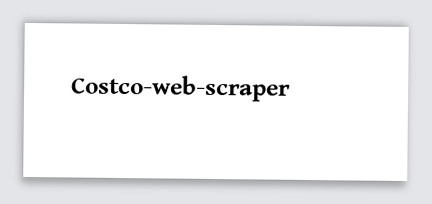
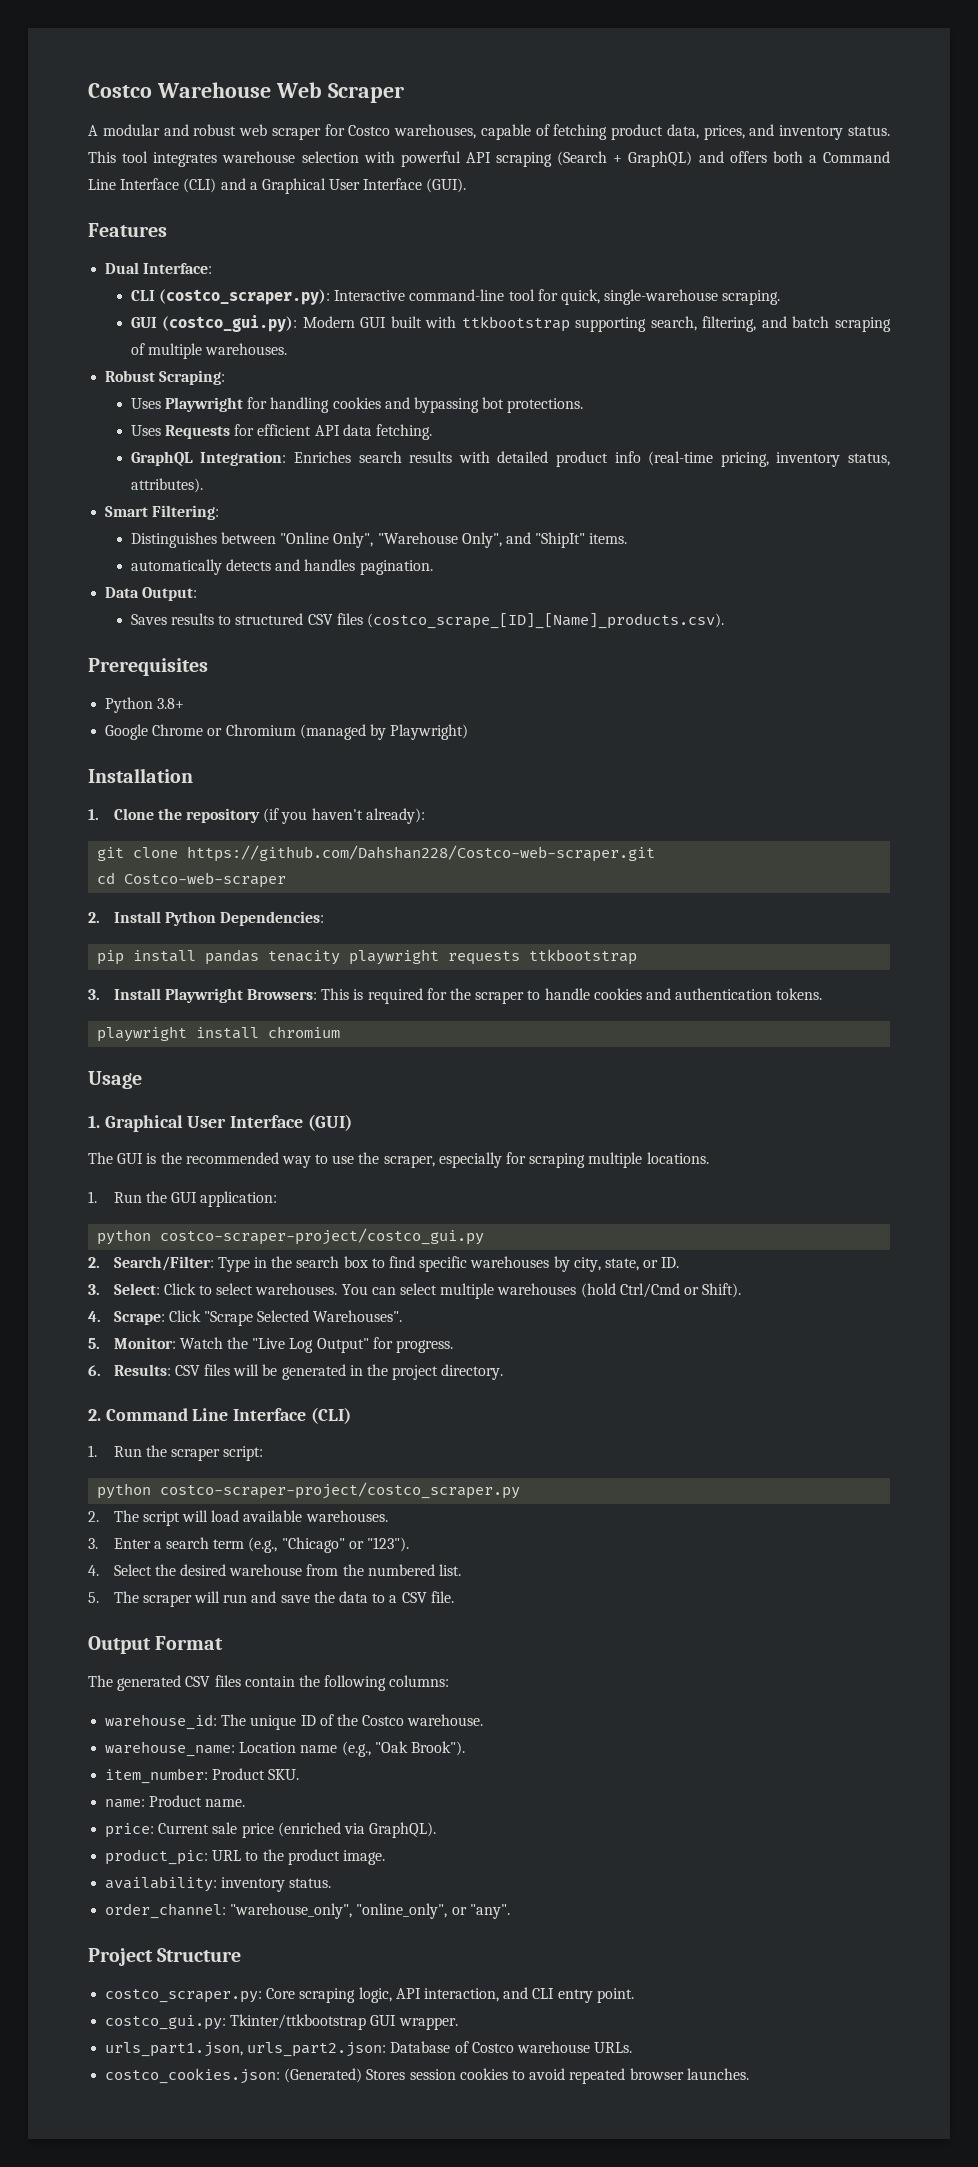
- Costco-web-scraper
+ Costco Warehouse Web Scraper
+ A modular and robust web scraper for Costco warehouses, capable of fetching product data, prices, and inventory status. This tool integrates warehouse selection with powerful API scraping (Search + GraphQL) and offers both a Command Line Interface (CLI) and a Graphical User Interface (GUI).
+ Features
+ Dual Interface:
+ CLI (costco_scraper.py): Interactive command-line tool for quick, single-warehouse scraping.
+ GUI (costco_gui.py): Modern GUI built with ttkbootstrap supporting search, filtering, and batch scraping of multiple warehouses.
+ Robust Scraping:
+ Uses Playwright for handling cookies and bypassing bot protections.
+ Uses Requests for efficient API data fetching.
+ GraphQL Integration: Enriches search results with detailed product info (real-time pricing, inventory status, attributes).
+ Smart Filtering:
+ Distinguishes between "Online Only", "Warehouse Only", and "ShipIt" items.
+ automatically detects and handles pagination.
+ Data Output:
+ Saves results to structured CSV files (costco_scrape_[ID]_[Name]_products.csv).
+ Prerequisites
+ Python 3.8+
+ Google Chrome or Chromium (managed by Playwright)
+ Installation
+ 1. Clone the repository (if you haven't already):
+ git clone https://github.com/Dahshan228/Costco-web-scraper.git
+ cd Costco-web-scraper
+ 2. Install Python Dependencies:
+ pip install pandas tenacity playwright requests ttkbootstrap
+ 3. Install Playwright Browsers: This is required for the scraper to handle cookies and authentication tokens.
+ playwright install chromium
+ Usage
+ 1. Graphical User Interface (GUI)
+ The GUI is the recommended way to use the scraper, especially for scraping multiple locations.
+ 1. Run the GUI application:
+ python costco-scraper-project/costco_gui.py
+ 2. Search/Filter: Type in the search box to find specific warehouses by city, state, or ID.
+ 3. Select: Click to select warehouses. You can select multiple warehouses (hold Ctrl/Cmd or Shift).
+ 4. Scrape: Click "Scrape Selected Warehouses".
+ 5. Monitor: Watch the "Live Log Output" for progress.
+ 6. Results: CSV files will be generated in the project directory.
+ 2. Command Line Interface (CLI)
+ 1. Run the scraper script:
+ python costco-scraper-project/costco_scraper.py
+ 2. The script will load available warehouses.
+ 3. Enter a search term (e.g., "Chicago" or "123").
+ 4. Select the desired warehouse from the numbered list.
+ 5. The scraper will run and save the data to a CSV file.
+ Output Format
+ The generated CSV files contain the following columns:
+ warehouse_id: The unique ID of the Costco warehouse.
+ warehouse_name: Location name (e.g., "Oak Brook").
+ item_number: Product SKU.
+ name: Product name.
+ price: Current sale price (enriched via GraphQL).
+ product_pic: URL to the product image.
+ availability: inventory status.
+ order_channel: "warehouse_only", "online_only", or "any".
+ Project Structure
+ costco_scraper.py: Core scraping logic, API interaction, and CLI entry point.
+ costco_gui.py: Tkinter/ttkbootstrap GUI wrapper.
+ urls_part1.json, urls_part2.json: Database of Costco warehouse URLs.
+ costco_cookies.json: (Generated) Stores session cookies to avoid repeated browser launches.

